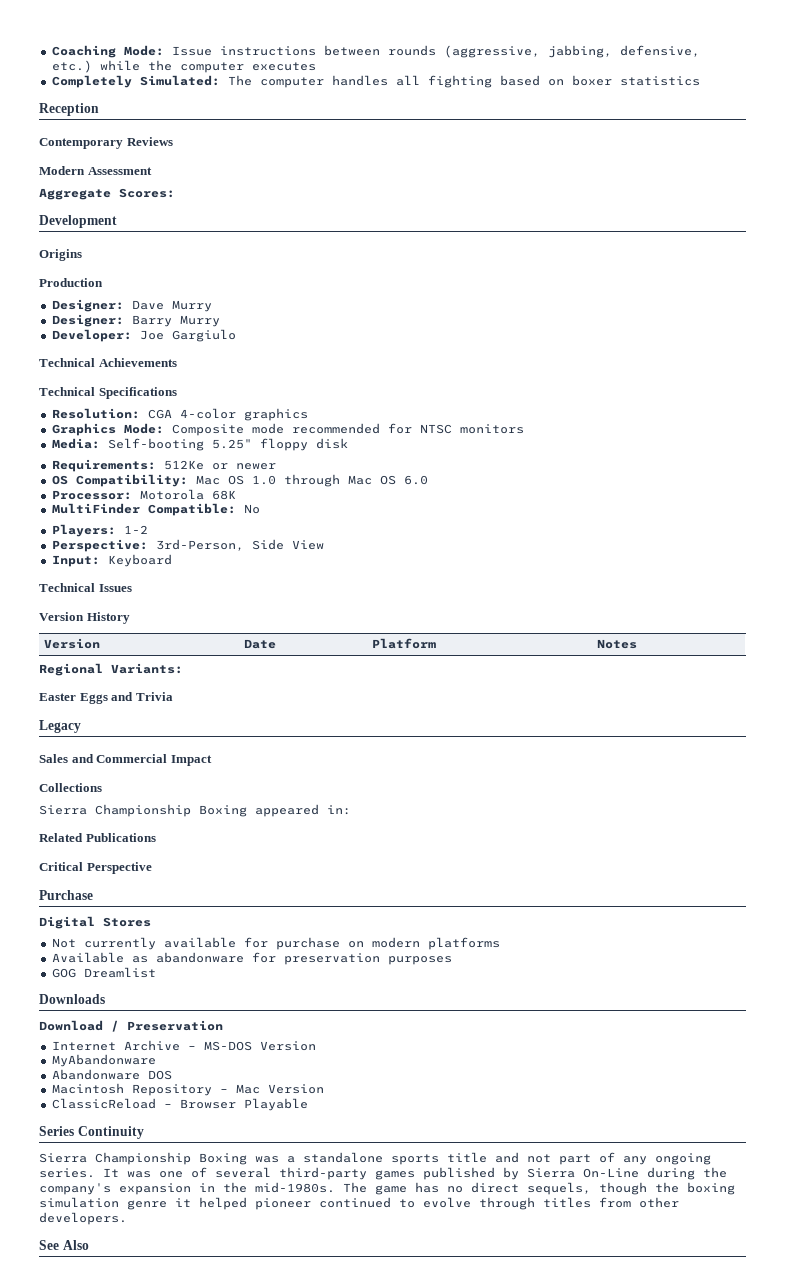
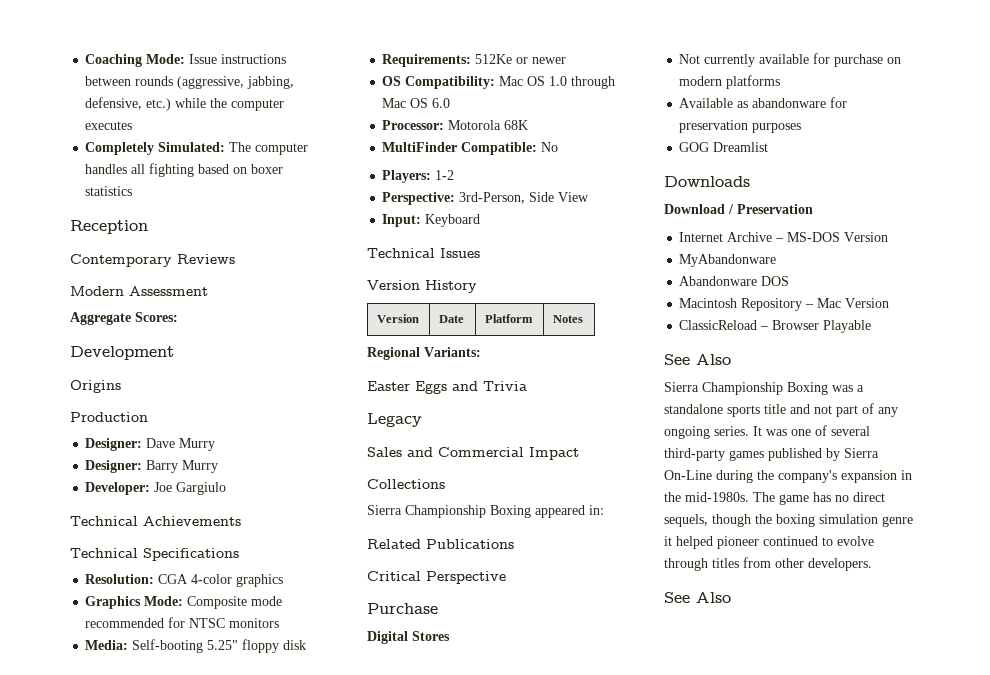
  ClassicReload – Browser Playable
- Series Continuity
+ See Also

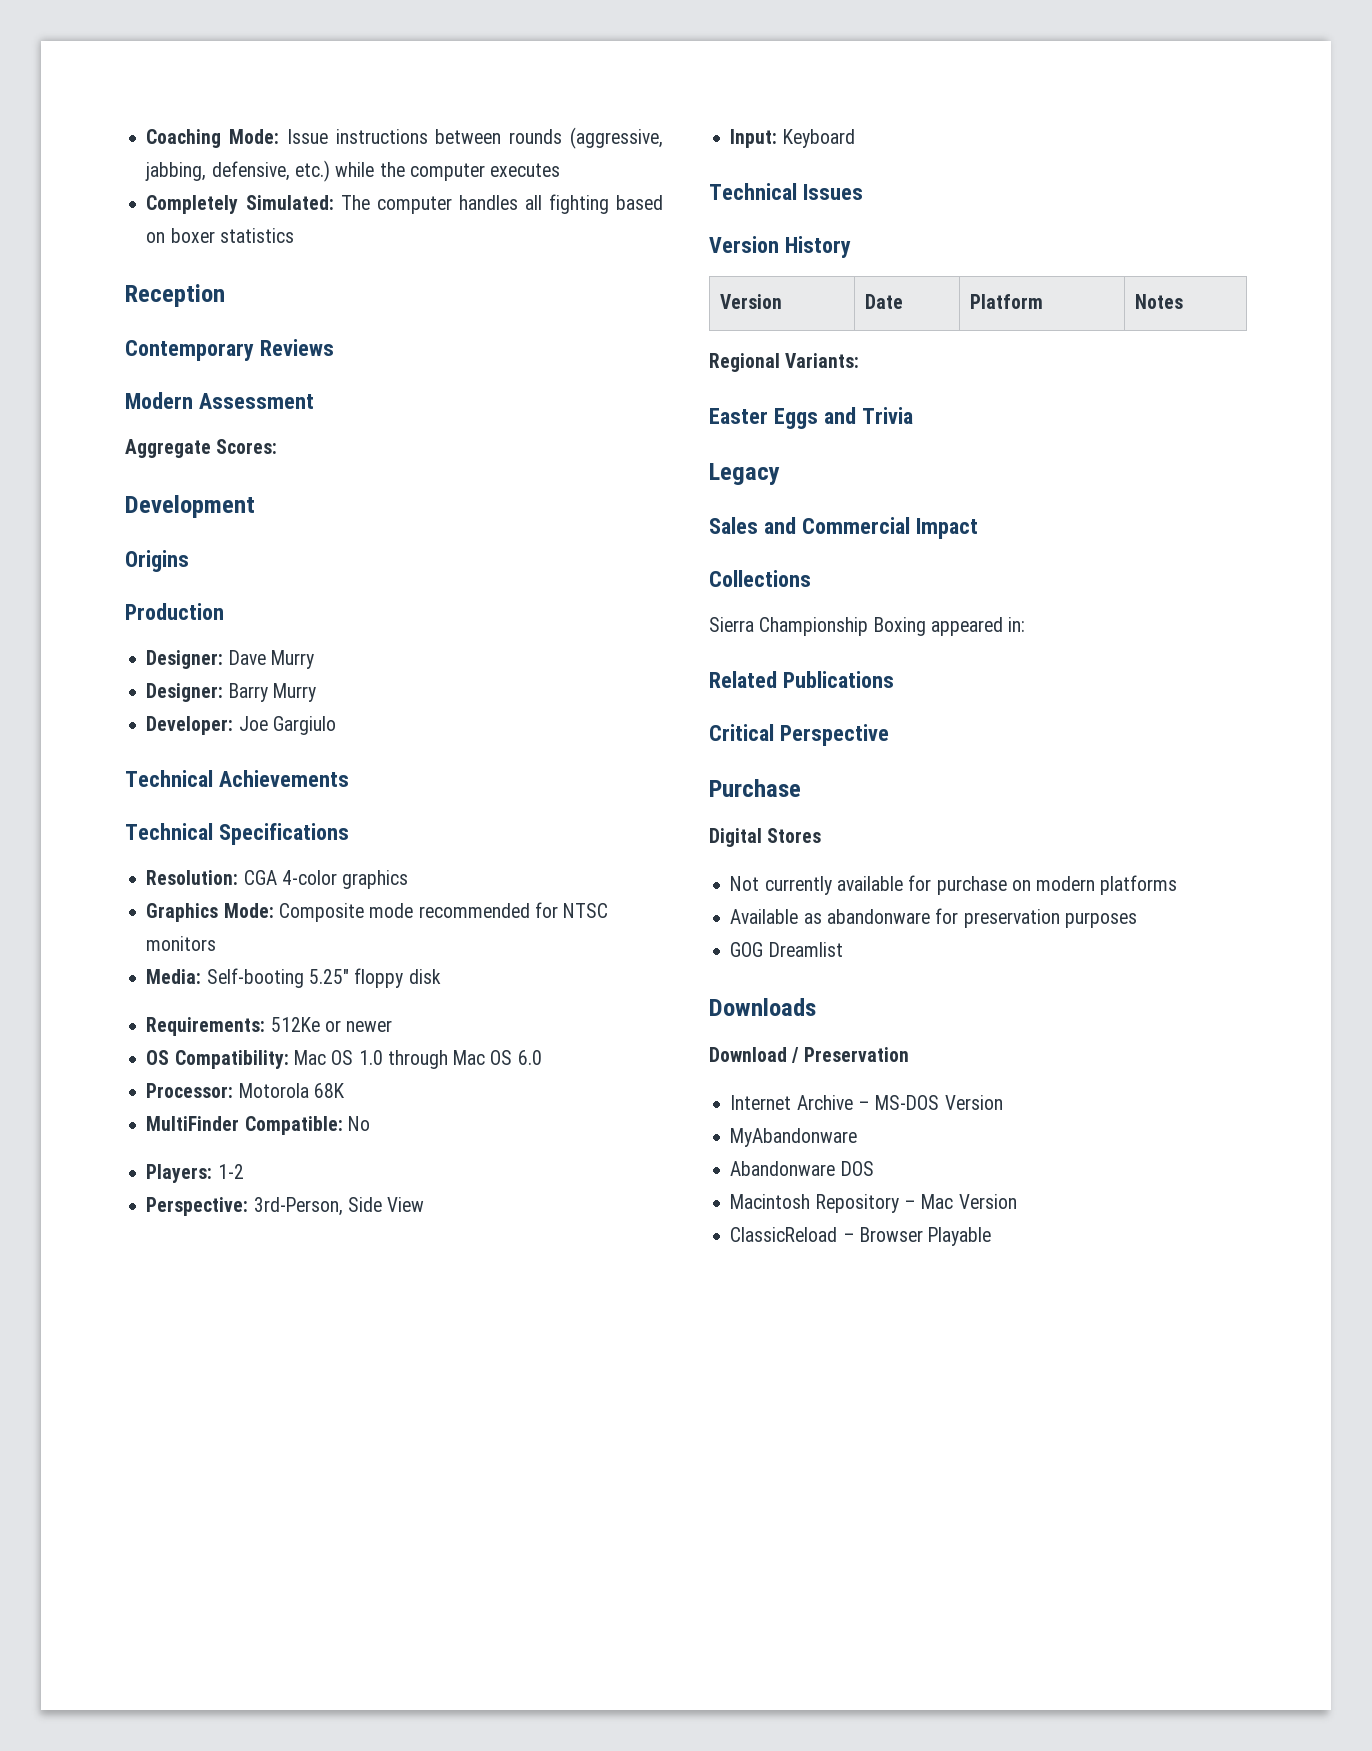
  ClassicReload – Browser Playable
- See Also
- Sierra Championship Boxing was a standalone sports title and not part of any ongoing series. It was one of several third-party games published by Sierra On-Line during the company's expansion in the mid-1980s. The game has no direct sequels, though the boxing simulation genre it helped pioneer continued to evolve through titles from other developers.
- See Also

